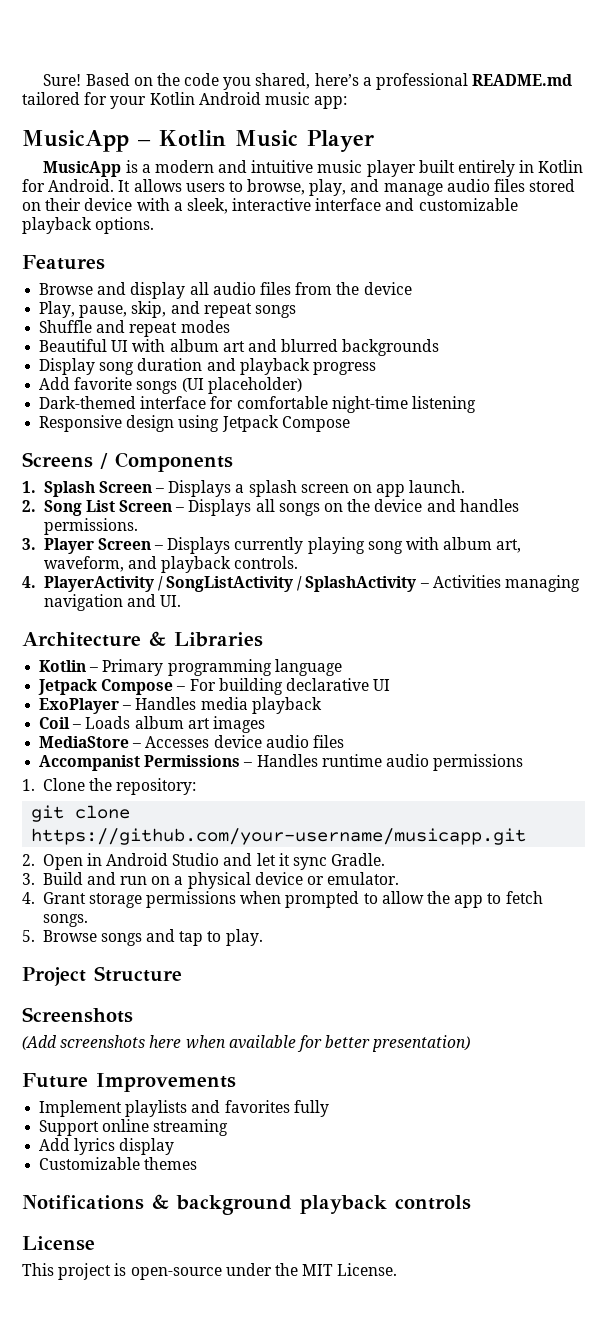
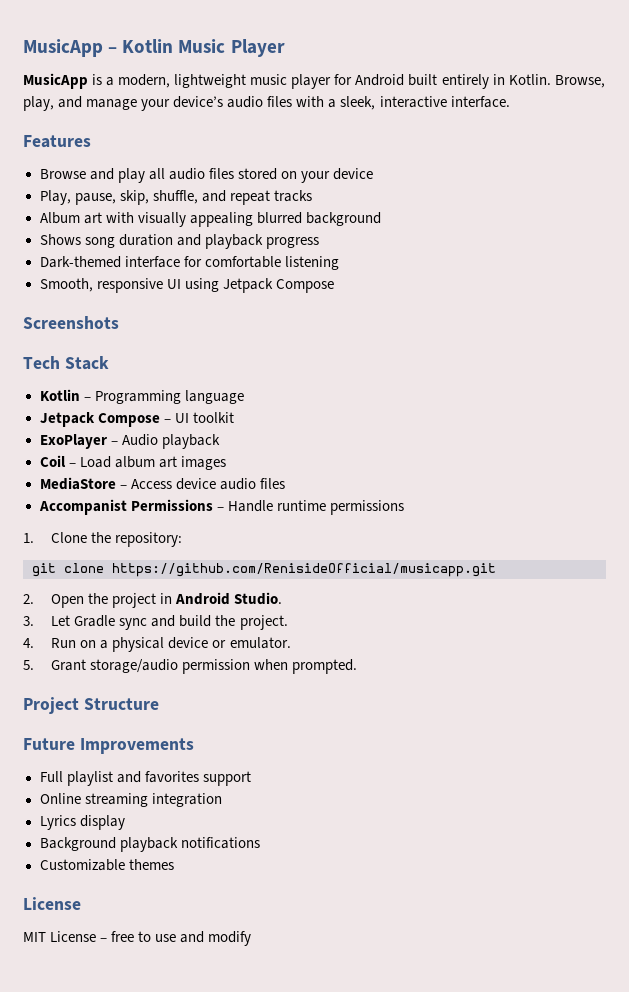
- Sure! Based on the code you shared, here’s a professional README.md tailored for your Kotlin Android music app:
- MusicApp is a modern and intuitive music player built entirely in Kotlin for Android. It allows users to browse, play, and manage audio files stored on their device with a sleek, interactive interface and customizable playback options.
+ MusicApp is a modern, lightweight music player for Android built entirely in Kotlin. Browse, play, and manage your device’s audio files with a sleek, interactive interface.
- Browse and display all audio files from the device
+ Browse and play all audio files stored on your device
- Play, pause, skip, and repeat songs
- Shuffle and repeat modes
- Beautiful UI with album art and blurred backgrounds
- Display song duration and playback progress
+ Play, pause, skip, shuffle, and repeat tracks
+ Album art with visually appealing blurred background
+ Shows song duration and playback progress
- Add favorite songs (UI placeholder)
- Dark-themed interface for comfortable night-time listening
+ Dark-themed interface for comfortable listening
- Responsive design using Jetpack Compose
+ Smooth, responsive UI using Jetpack Compose
- Screens / Components
- 1. Splash Screen – Displays a splash screen on app launch.
- 2. Song List Screen – Displays all songs on the device and handles permissions.
- 3. Player Screen – Displays currently playing song with album art, waveform, and playback controls.
- 4. PlayerActivity / SongListActivity / SplashActivity – Activities managing navigation and UI.
- Architecture & Libraries
+ Screenshots
+ Tech Stack
- Kotlin – Primary programming language
+ Kotlin – Programming language
- Jetpack Compose – For building declarative UI
+ Jetpack Compose – UI toolkit
- ExoPlayer – Handles media playback
+ ExoPlayer – Audio playback
- Coil – Loads album art images
+ Coil – Load album art images
- MediaStore – Accesses device audio files
+ MediaStore – Access device audio files
- Accompanist Permissions – Handles runtime audio permissions
+ Accompanist Permissions – Handle runtime permissions
- git clone https://github.com/your-username/musicapp.git
+ git clone https://github.com/RenisideOfficial/musicapp.git
- 2. Open in Android Studio and let it sync Gradle.
- 3. Build and run on a physical device or emulator.
+ 2. Open the project in Android Studio.
+ 3. Let Gradle sync and build the project.
+ 4. Run on a physical device or emulator.
- 4. Grant storage permissions when prompted to allow the app to fetch songs.
- 5. Browse songs and tap to play.
+ 5. Grant storage/audio permission when prompted.
  Project Structure
- Screenshots
- (Add screenshots here when available for better presentation)
  Future Improvements
- Implement playlists and favorites fully
- Support online streaming
- Add lyrics display
+ Full playlist and favorites support
+ Online streaming integration
+ Lyrics display
+ Background playback notifications
  Customizable themes
- Notifications & background playback controls
  License
- This project is open-source under the MIT License.
+ MIT License – free to use and modify

